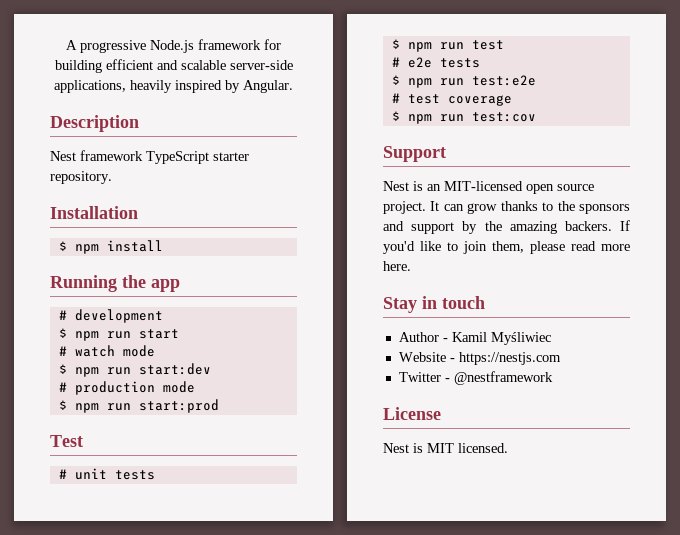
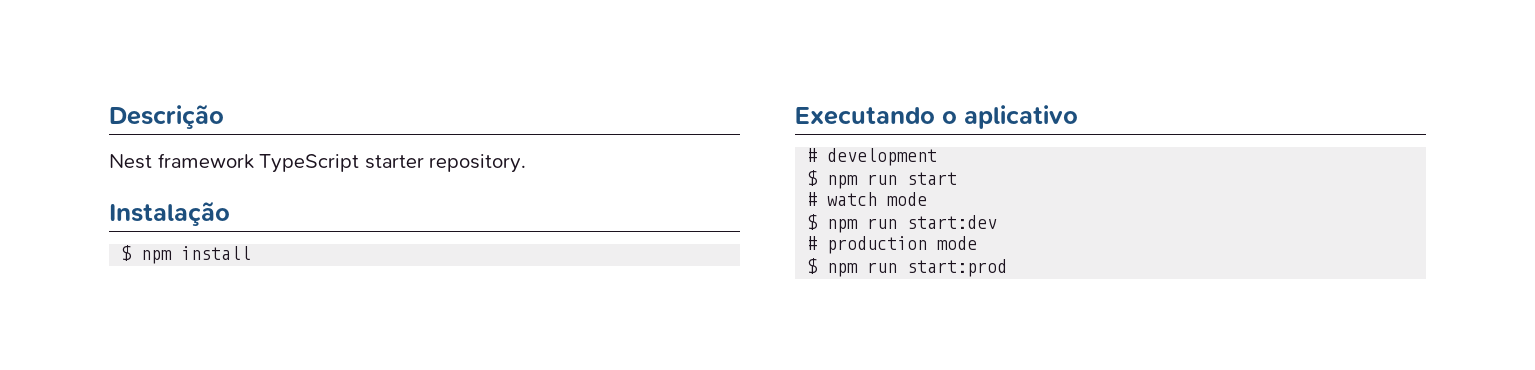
- A progressive Node.js framework for building efficient and scalable server-side applications, heavily inspired by Angular.
- Description
+ Descrição
- Installation
+ Instalação
- Running the app
+ Executando o aplicativo
- Test
- # unit tests
- $ npm run test
- # e2e tests
- $ npm run test:e2e
- # test coverage
- $ npm run test:cov
- Support
- Nest is an MIT-licensed open source project. It can grow thanks to the sponsors and support by the amazing backers. If you'd like to join them, please read more here.
- Stay in touch
- Author - Kamil Myśliwiec
- Website - https://nestjs.com
- Twitter - @nestframework
- License
- Nest is MIT licensed.

